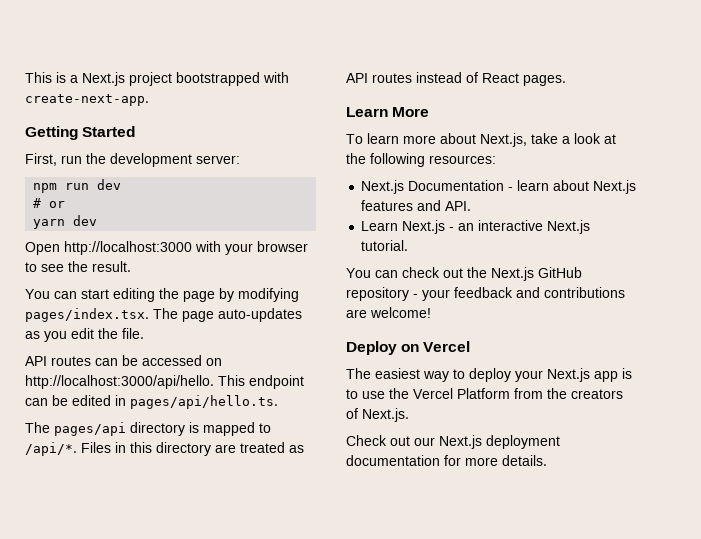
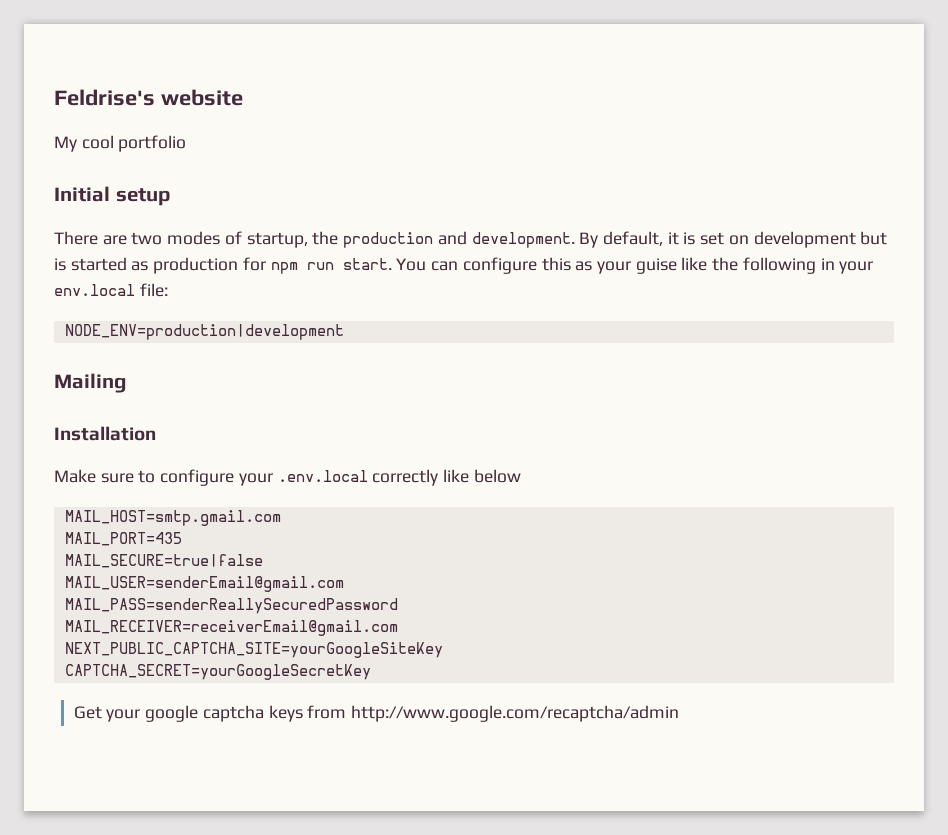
- This is a Next.js project bootstrapped with create-next-app.
- Getting Started
- First, run the development server:
- npm run dev
- # or
- yarn dev
- Open http://localhost:3000 with your browser to see the result.
- You can start editing the page by modifying pages/index.tsx. The page auto-updates as you edit the file.
- API routes can be accessed on http://localhost:3000/api/hello. This endpoint can be edited in pages/api/hello.ts.
- The pages/api directory is mapped to /api/*. Files in this directory are treated as API routes instead of React pages.
- Learn More
- To learn more about Next.js, take a look at the following resources:
- Next.js Documentation - learn about Next.js features and API.
- Learn Next.js - an interactive Next.js tutorial.
- You can check out the Next.js GitHub repository - your feedback and contributions are welcome!
- Deploy on Vercel
- The easiest way to deploy your Next.js app is to use the Vercel Platform from the creators of Next.js.
- Check out our Next.js deployment documentation for more details.
+ Feldrise's website
+ My cool portfolio
+ Initial setup
+ There are two modes of startup, the production and development. By default, it is set on development but is started as production for npm run start. You can configure this as your guise like the following in your env.local file:
+ NODE_ENV=production|development
+ Mailing
+ Installation
+ Make sure to configure your .env.local correctly like below
+ MAIL_HOST=smtp.gmail.com
+ MAIL_PORT=435
+ MAIL_SECURE=true|false
+ MAIL_USER=senderEmail@gmail.com
+ MAIL_PASS=senderReallySecuredPassword
+ MAIL_RECEIVER=receiverEmail@gmail.com
+ NEXT_PUBLIC_CAPTCHA_SITE=yourGoogleSiteKey
+ CAPTCHA_SECRET=yourGoogleSecretKey
+ Get your google captcha keys from http://www.google.com/recaptcha/admin

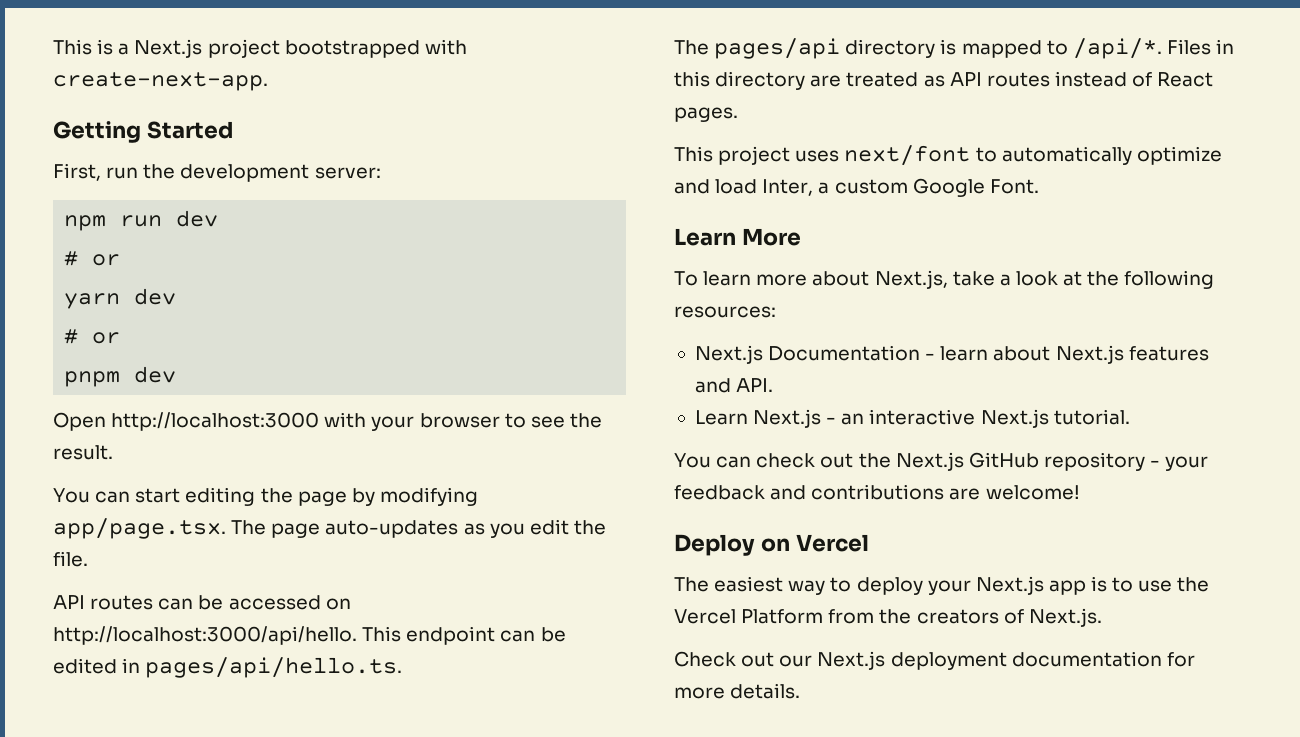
- Feldrise's website
- My cool portfolio
- Initial setup
- There are two modes of startup, the production and development. By default, it is set on development but is started as production for npm run start. You can configure this as your guise like the following in your env.local file:
- NODE_ENV=production|development
- Mailing
- Installation
- Make sure to configure your .env.local correctly like below
- MAIL_HOST=smtp.gmail.com
- MAIL_PORT=435
- MAIL_SECURE=true|false
- MAIL_USER=senderEmail@gmail.com
- MAIL_PASS=senderReallySecuredPassword
- MAIL_RECEIVER=receiverEmail@gmail.com
- NEXT_PUBLIC_CAPTCHA_SITE=yourGoogleSiteKey
- CAPTCHA_SECRET=yourGoogleSecretKey
- Get your google captcha keys from http://www.google.com/recaptcha/admin
+ This is a Next.js project bootstrapped with create-next-app.
+ Getting Started
+ First, run the development server:
+ npm run dev
+ # or
+ yarn dev
+ # or
+ pnpm dev
+ Open http://localhost:3000 with your browser to see the result.
+ You can start editing the page by modifying app/page.tsx. The page auto-updates as you edit the file.
+ API routes can be accessed on http://localhost:3000/api/hello. This endpoint can be edited in pages/api/hello.ts.
+ The pages/api directory is mapped to /api/*. Files in this directory are treated as API routes instead of React pages.
+ This project uses next/font to automatically optimize and load Inter, a custom Google Font.
+ Learn More
+ To learn more about Next.js, take a look at the following resources:
+ Next.js Documentation - learn about Next.js features and API.
+ Learn Next.js - an interactive Next.js tutorial.
+ You can check out the Next.js GitHub repository - your feedback and contributions are welcome!
+ Deploy on Vercel
+ The easiest way to deploy your Next.js app is to use the Vercel Platform from the creators of Next.js.
+ Check out our Next.js deployment documentation for more details.

